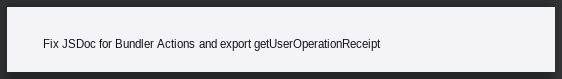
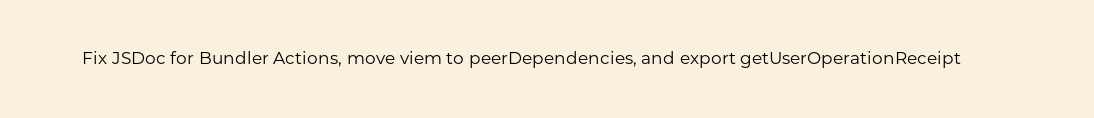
- Fix JSDoc for Bundler Actions and export getUserOperationReceipt
+ Fix JSDoc for Bundler Actions, move viem to peerDependencies, and export getUserOperationReceipt

